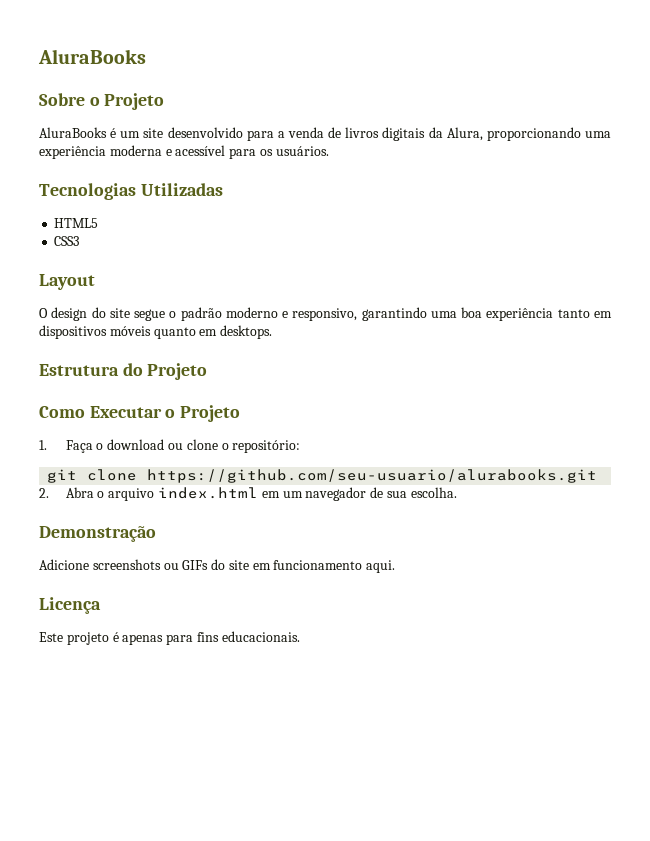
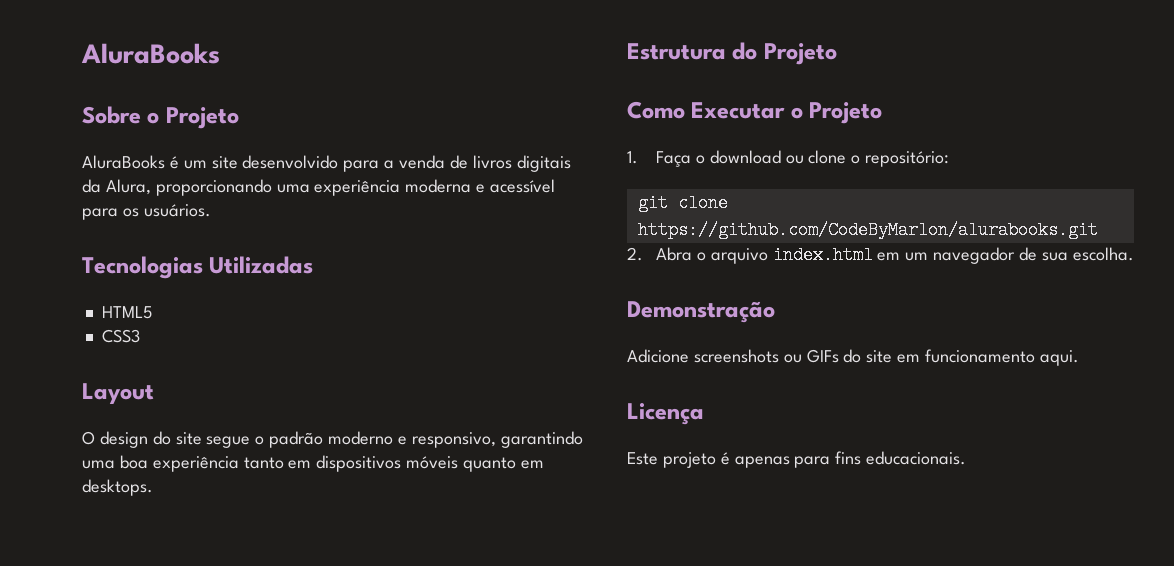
- git clone https://github.com/seu-usuario/alurabooks.git
+ git clone https://github.com/CodeByMarlon/alurabooks.git

